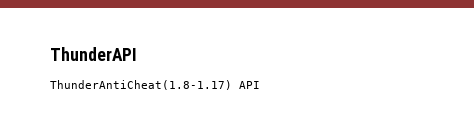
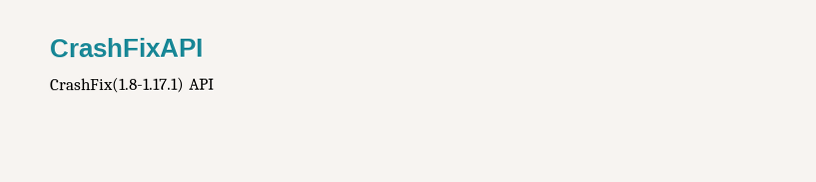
- ThunderAPI
- ThunderAntiCheat(1.8-1.17) API
+ CrashFixAPI
+ CrashFix(1.8-1.17.1) API

